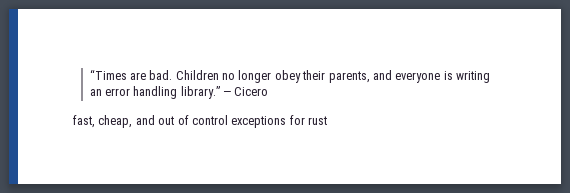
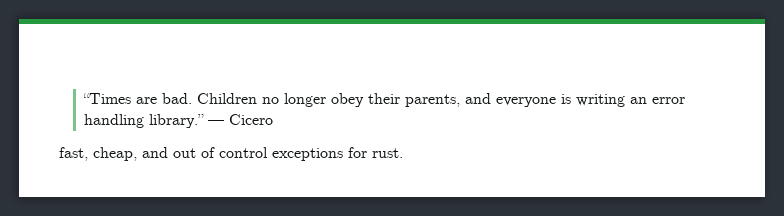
- fast, cheap, and out of control exceptions for rust
+ fast, cheap, and out of control exceptions for rust.

